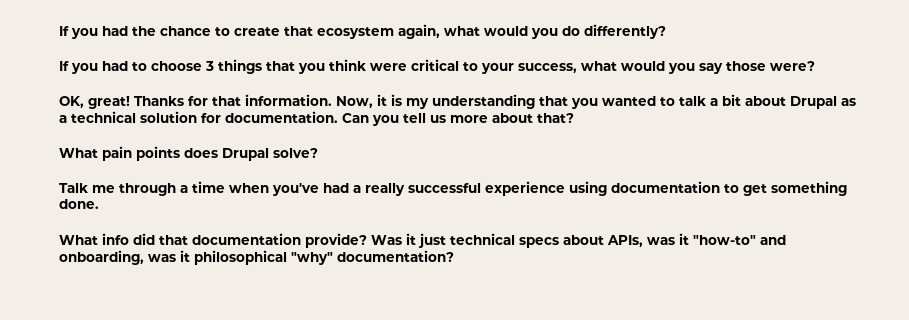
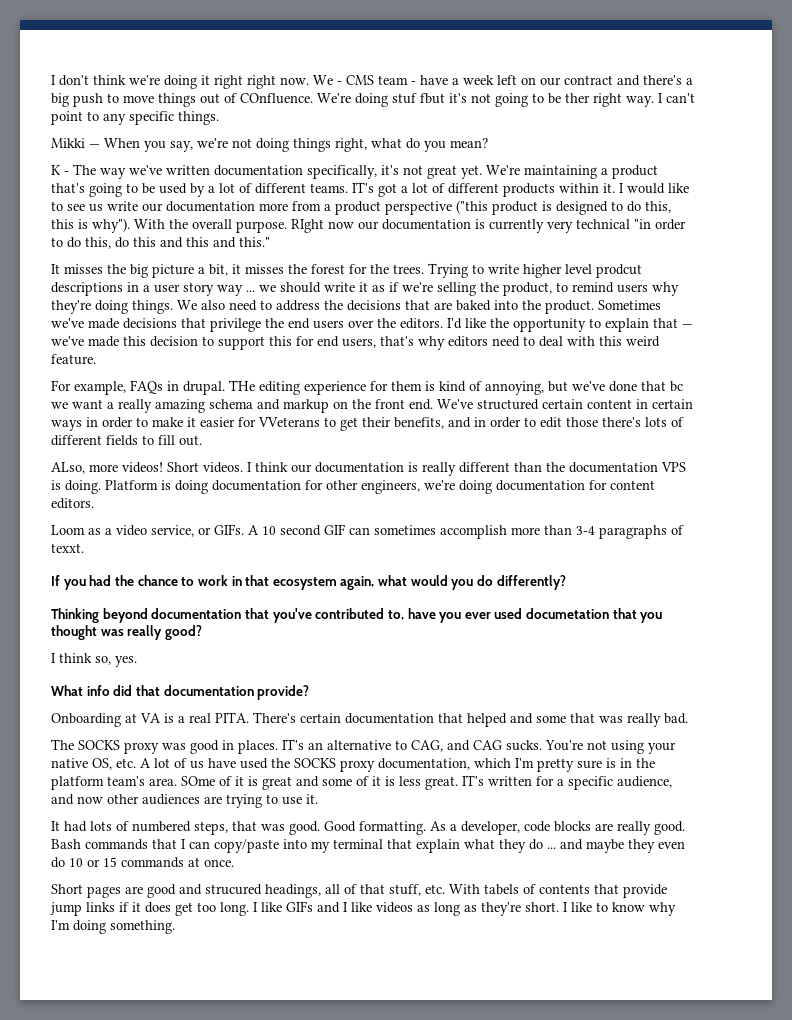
+ I don't think we're doing it right right now. We - CMS team - have a week left on our contract and there's a big push to move things out of COnfluence. We're doing stuf fbut it's not going to be ther right way. I can't point to any specific things.
+ Mikki — When you say, we're not doing things right, what do you mean?
+ K - The way we've written documentation specifically, it's not great yet. We're maintaining a product that's going to be used by a lot of different teams. IT's got a lot of different products within it. I would like to see us write our documentation more from a product perspective ("this product is designed to do this, this is why"). With the overall purpose. RIght now our documentation is currently very technical "in order to do this, do this and this and this."
+ It misses the big picture a bit, it misses the forest for the trees. Trying to write higher level prodcut descriptions in a user story way ... we should write it as if we're selling the product, to remind users why they're doing things. We also need to address the decisions that are baked into the product. Sometimes we've made decisions that privilege the end users over the editors. I'd like the opportunity to explain that — we've made this decision to support this for end users, that's why editors need to deal with this weird feature.
+ For example, FAQs in drupal. THe editing experience for them is kind of annoying, but we've done that bc we want a really amazing schema and markup on the front end. We've structured certain content in certain ways in order to make it easier for VVeterans to get their benefits, and in order to edit those there's lots of different fields to fill out.
+ ALso, more videos! Short videos. I think our documentation is really different than the documentation VPS is doing. Platform is doing documentation for other engineers, we're doing documentation for content editors.
+ Loom as a video service, or GIFs. A 10 second GIF can sometimes accomplish more than 3-4 paragraphs of texxt.
- If you had the chance to create that ecosystem again, what would you do differently?
+ If you had the chance to work in that ecosystem again, what would you do differently?
- If you had to choose 3 things that you think were critical to your success, what would you say those were?
- OK, great! Thanks for that information. Now, it is my understanding that you wanted to talk a bit about Drupal as a technical solution for documentation. Can you tell us more about that?
- What pain points does Drupal solve?
- Talk me through a time when you've had a really successful experience using documentation to get something done.
+ Thinking beyond documentation that you've contributed to, have you ever used documetation that you thought was really good?
+ I think so, yes.
- What info did that documentation provide? Was it just technical specs about APIs, was it "how-to" and onboarding, was it philosophical "why" documentation?
+ What info did that documentation provide?
+ Onboarding at VA is a real PITA. There's certain documentation that helped and some that was really bad.
+ The SOCKS proxy was good in places. IT's an alternative to CAG, and CAG sucks. You're not using your native OS, etc. A lot of us have used the SOCKS proxy documentation, which I'm pretty sure is in the platform team's area. SOme of it is great and some of it is less great. IT's written for a specific audience, and now other audiences are trying to use it.
+ It had lots of numbered steps, that was good. Good formatting. As a developer, code blocks are really good. Bash commands that I can copy/paste into my terminal that explain what they do ... and maybe they even do 10 or 15 commands at once.
+ Short pages are good and strucured headings, all of that stuff, etc. With tabels of contents that provide jump links if it does get too long. I like GIFs and I like videos as long as they're short. I like to know why I'm doing something.

